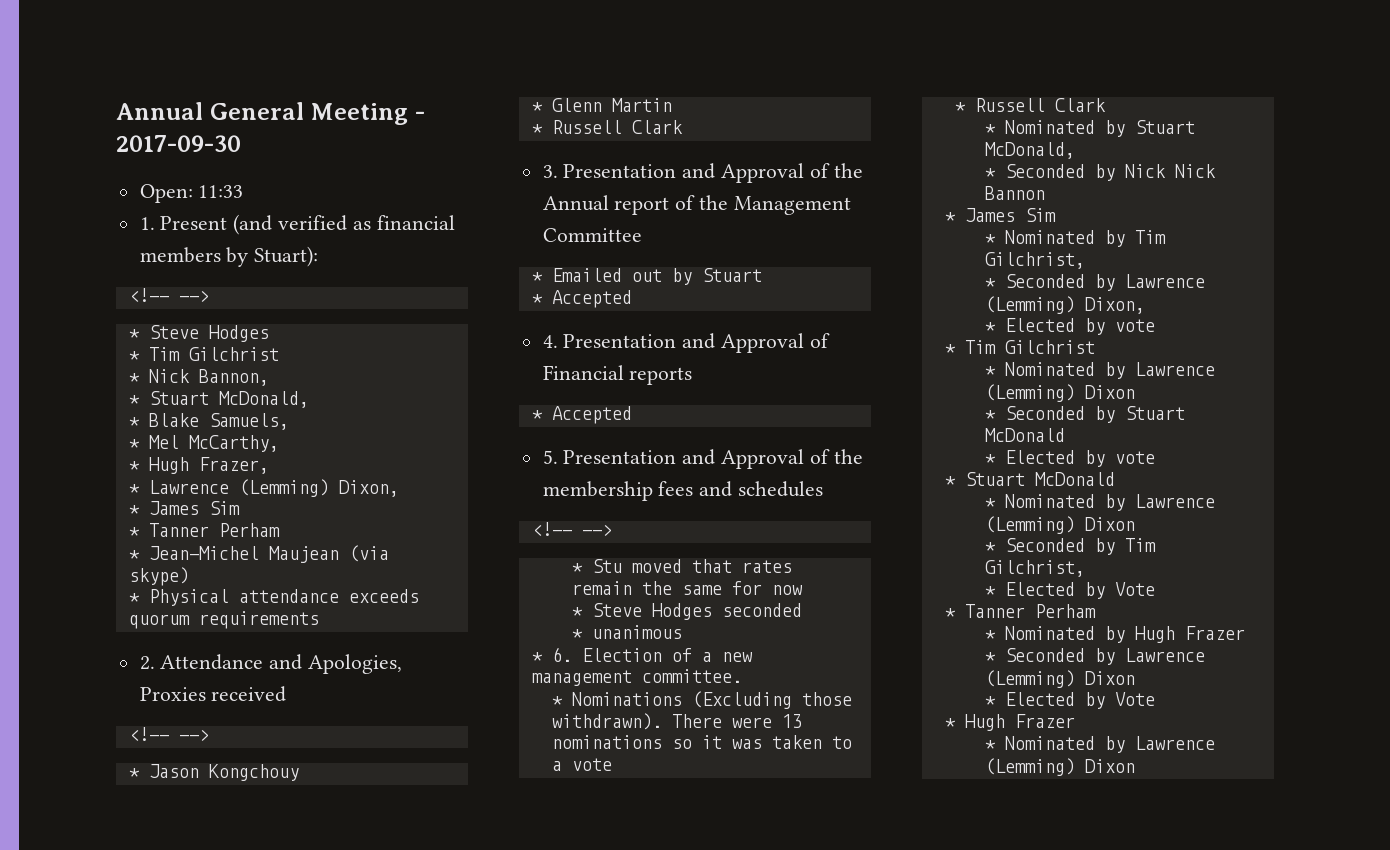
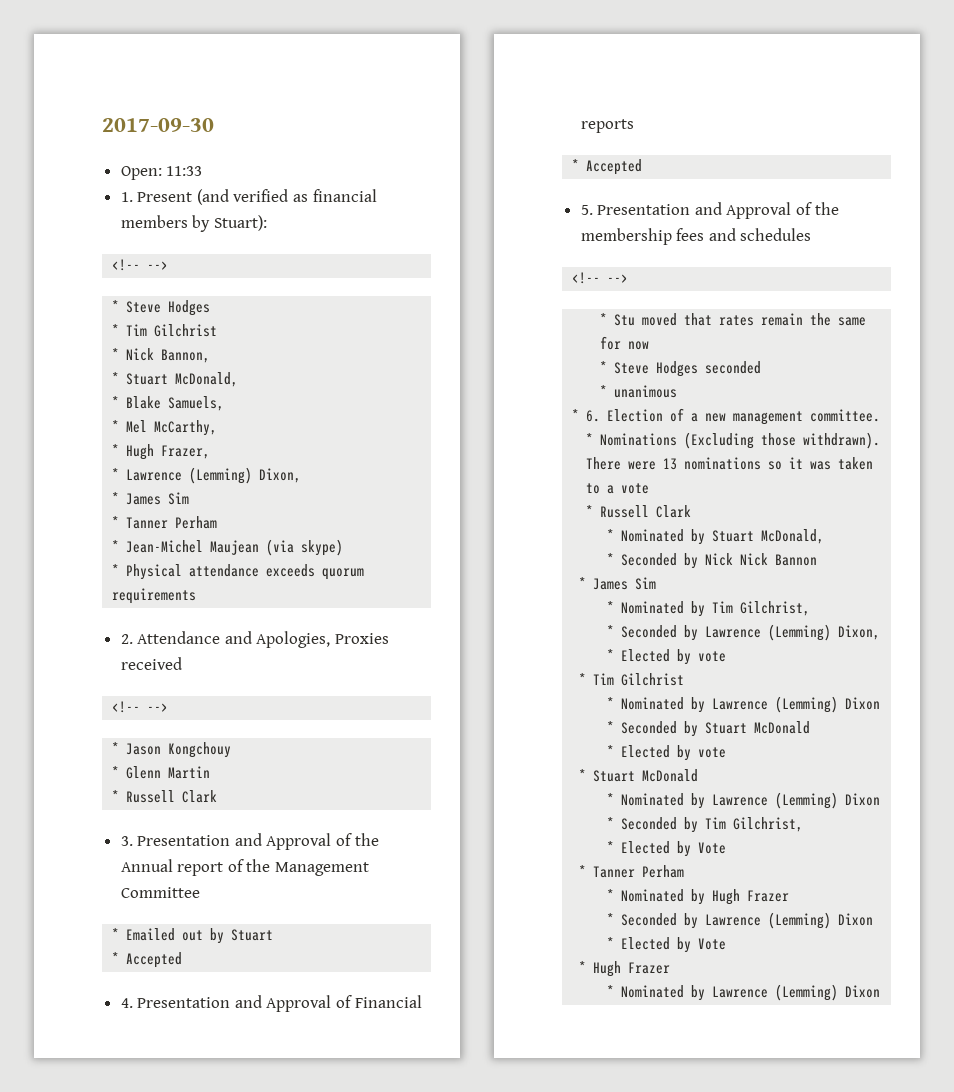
- Annual General Meeting - 2017-09-30
+ 2017-09-30

